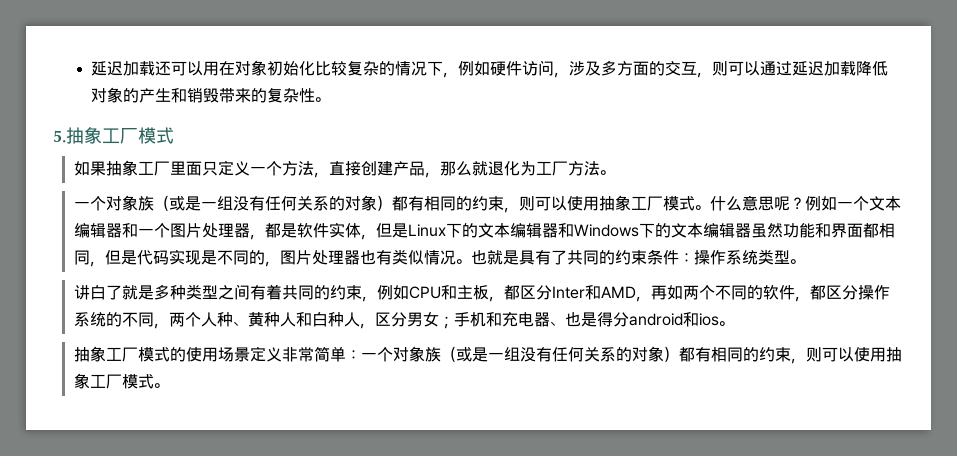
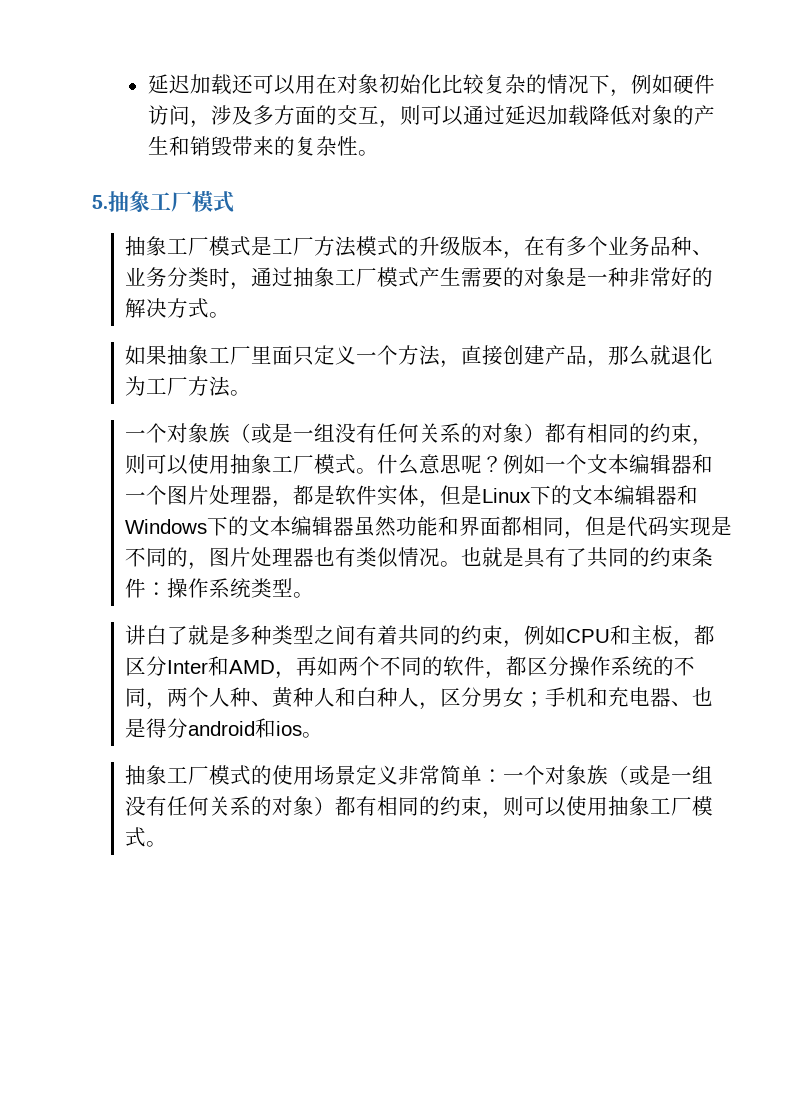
+ 抽象工厂模式是工厂方法模式的升级版本，在有多个业务品种、业务分类时，通过抽象工厂模式产生需要的对象是一种非常好的解决方式。

